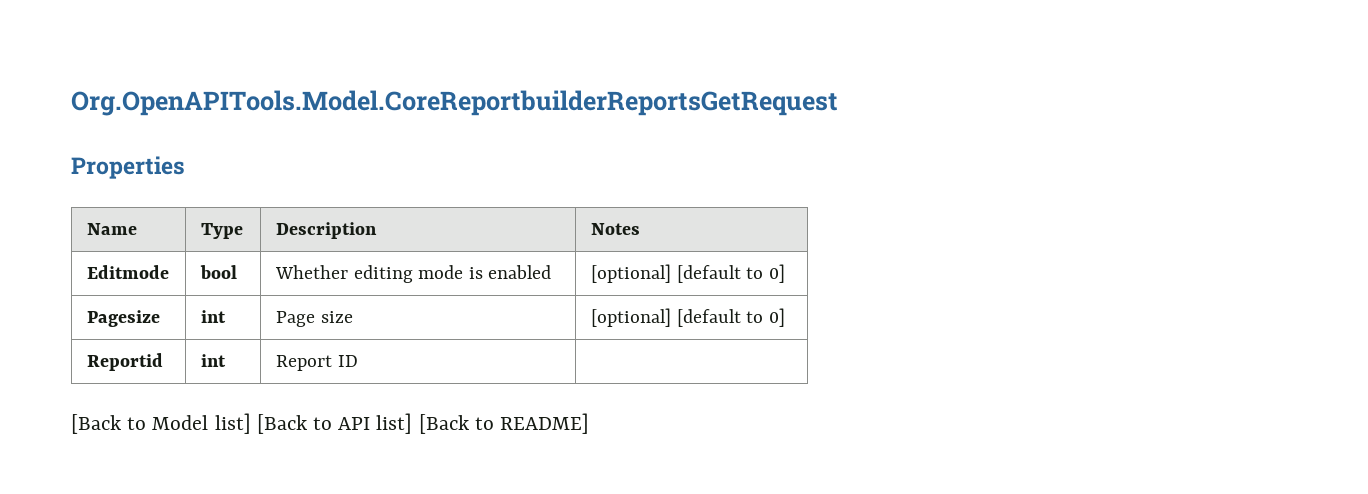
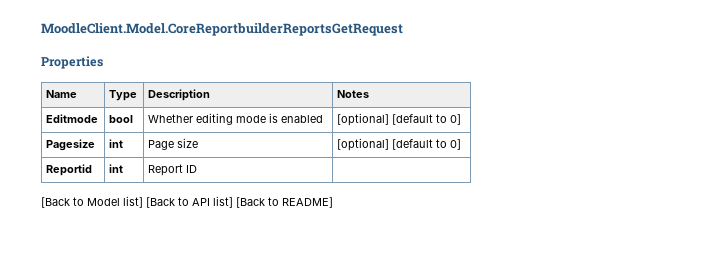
- Org.OpenAPITools.Model.CoreReportbuilderReportsGetRequest
+ MoodleClient.Model.CoreReportbuilderReportsGetRequest

